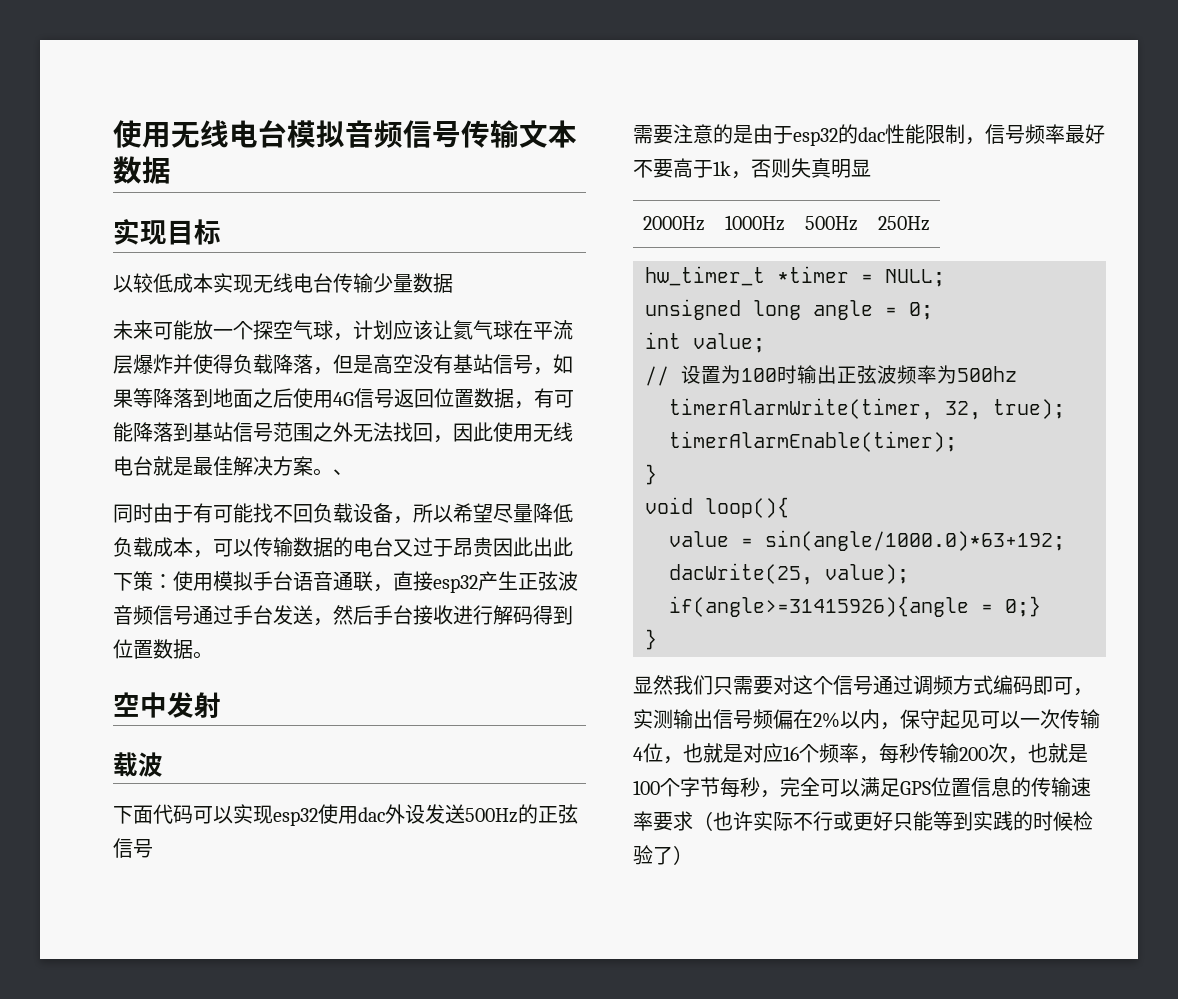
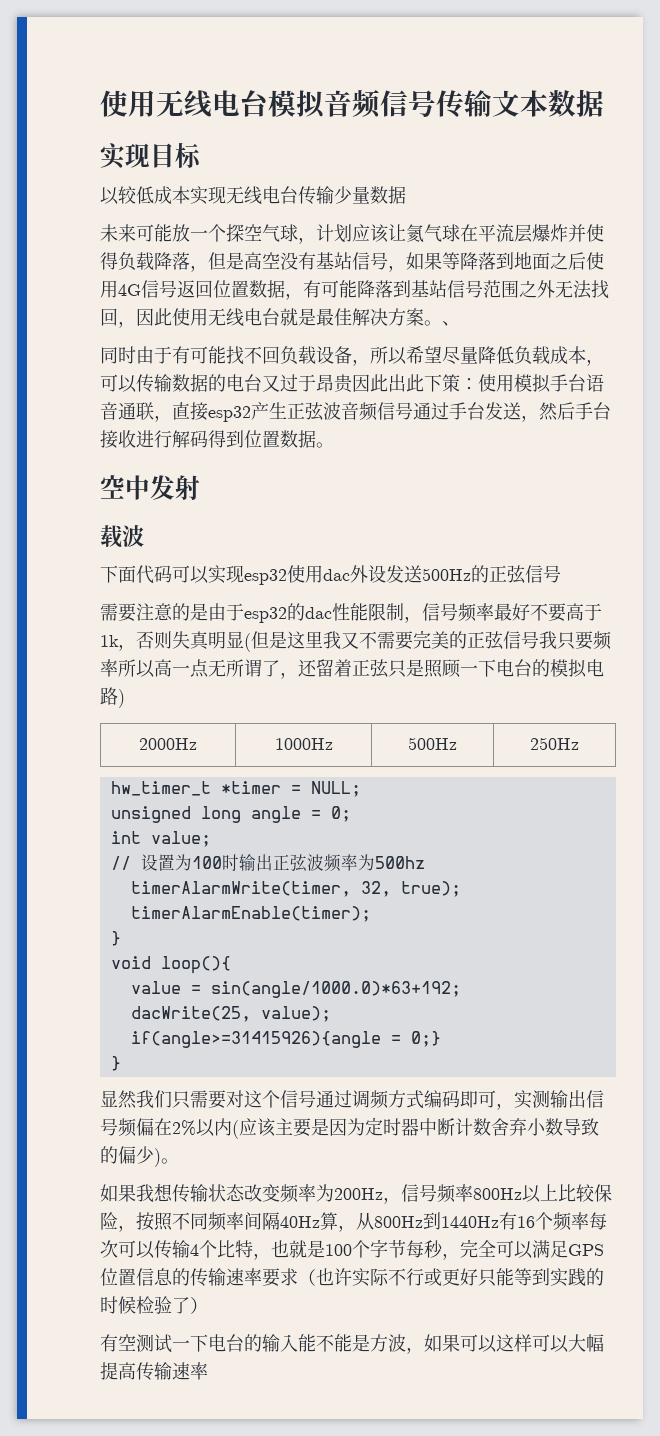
- 需要注意的是由于esp32的dac性能限制，信号频率最好不要高于1k，否则失真明显
+ 需要注意的是由于esp32的dac性能限制，信号频率最好不要高于1k，否则失真明显(但是这里我又不需要完美的正弦信号我只要频率所以高一点无所谓了，还留着正弦只是照顾一下电台的模拟电路)
- 显然我们只需要对这个信号通过调频方式编码即可，实测输出信号频偏在2%以内，保守起见可以一次传输4位，也就是对应16个频率，每秒传输200次，也就是100个字节每秒，完全可以满足GPS位置信息的传输速率要求（也许实际不行或更好只能等到实践的时候检验了）
+ 显然我们只需要对这个信号通过调频方式编码即可，实测输出信号频偏在2%以内(应该主要是因为定时器中断计数舍弃小数导致的偏少)。
+ 如果我想传输状态改变频率为200Hz，信号频率800Hz以上比较保险，按照不同频率间隔40Hz算，从800Hz到1440Hz有16个频率每次可以传输4个比特，也就是100个字节每秒，完全可以满足GPS位置信息的传输速率要求（也许实际不行或更好只能等到实践的时候检验了）
+ 有空测试一下电台的输入能不能是方波，如果可以这样可以大幅提高传输速率

